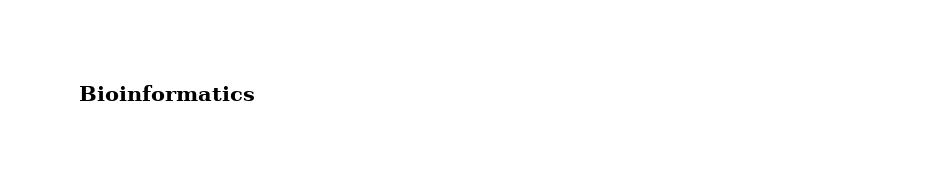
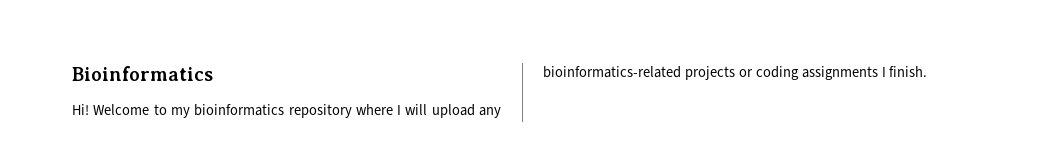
+ Hi! Welcome to my bioinformatics repository where I will upload any bioinformatics-related projects or coding assignments I finish.

